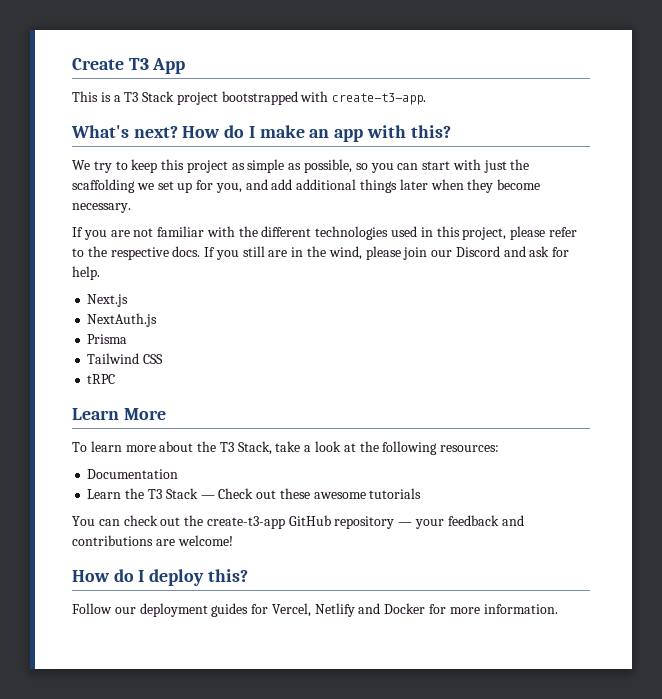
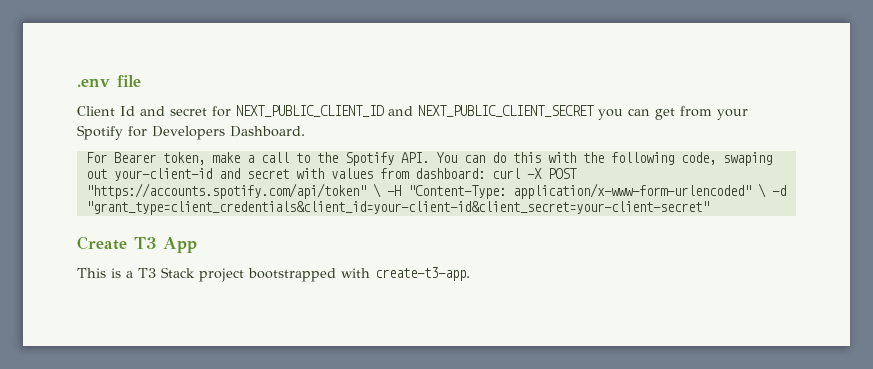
+ .env file
+ Client Id and secret for NEXT_PUBLIC_CLIENT_ID and NEXT_PUBLIC_CLIENT_SECRET you can get from your Spotify for Developers Dashboard.
+ For Bearer token, make a call to the Spotify API. You can do this with the following code, swaping out your-client-id and secret with values from dashboard: curl -X POST "https://accounts.spotify.com/api/token" \ -H "Content-Type: application/x-www-form-urlencoded" \ -d "grant_type=client_credentials&client_id=your-client-id&client_secret=your-client-secret"
- What's next? How do I make an app with this?
- We try to keep this project as simple as possible, so you can start with just the scaffolding we set up for you, and add additional things later when they become necessary.
- If you are not familiar with the different technologies used in this project, please refer to the respective docs. If you still are in the wind, please join our Discord and ask for help.
- Next.js
- NextAuth.js
- Prisma
- Tailwind CSS
- tRPC
- Learn More
- To learn more about the T3 Stack, take a look at the following resources:
- Documentation
- Learn the T3 Stack — Check out these awesome tutorials
- You can check out the create-t3-app GitHub repository — your feedback and contributions are welcome!
- How do I deploy this?
- Follow our deployment guides for Vercel, Netlify and Docker for more information.

